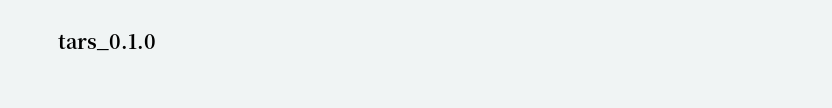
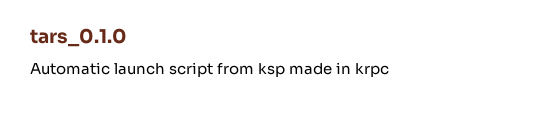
+ Automatic launch script from ksp made in krpc

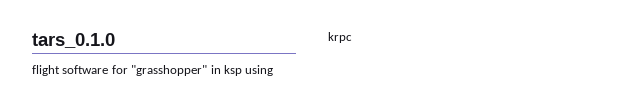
- Automatic launch script from ksp made in krpc
+ flight software for "grasshopper" in ksp using krpc

